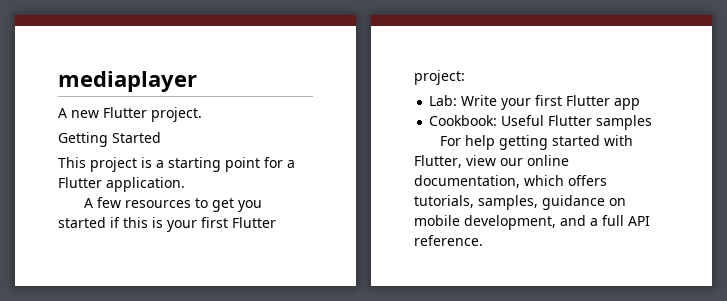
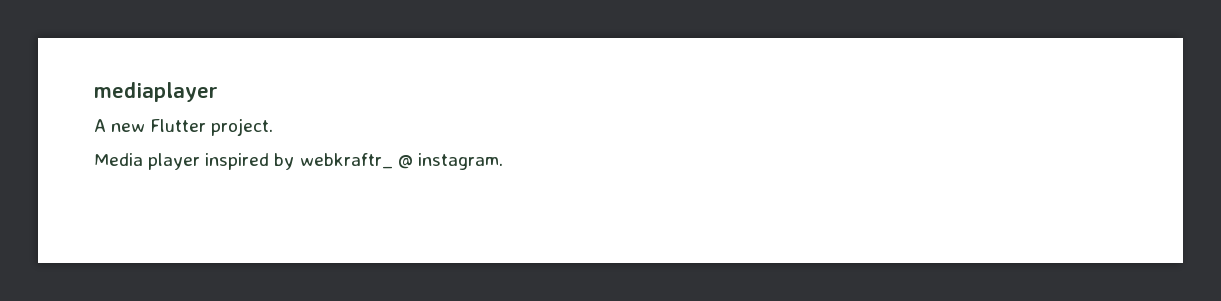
- Getting Started
- This project is a starting point for a Flutter application.
- A few resources to get you started if this is your first Flutter project:
- Lab: Write your first Flutter app
- Cookbook: Useful Flutter samples
- For help getting started with Flutter, view our online documentation, which offers tutorials, samples, guidance on mobile development, and a full API reference.
+ Media player inspired by webkraftr_ @ instagram.

